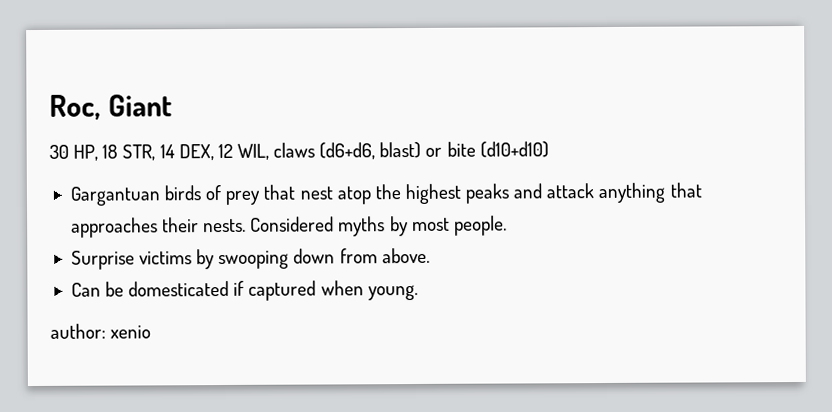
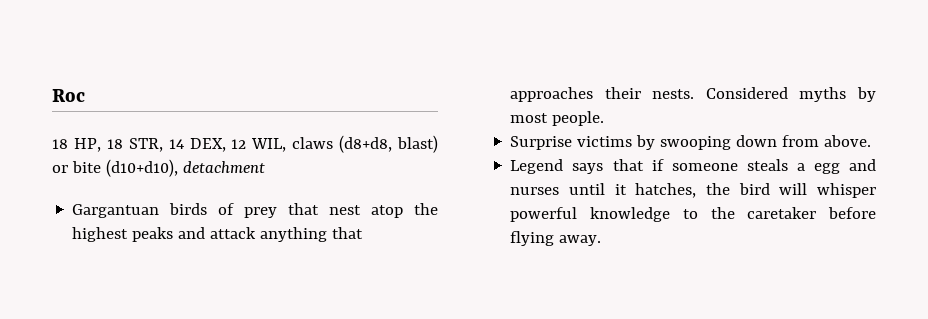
- Roc, Giant
- 30 HP, 18 STR, 14 DEX, 12 WIL, claws (d6+d6, blast) or bite (d10+d10)
+ Roc
+ 18 HP, 18 STR, 14 DEX, 12 WIL, claws (d8+d8, blast) or bite (d10+d10), detachment
- Can be domesticated if captured when young.
- author: xenio
+ Legend says that if someone steals a egg and nurses until it hatches, the bird will whisper powerful knowledge to the caretaker before flying away.

